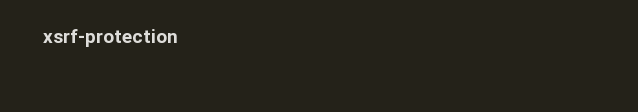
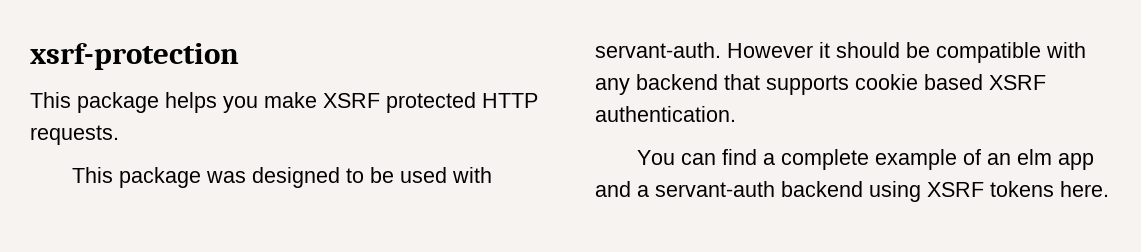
+ This package helps you make XSRF protected HTTP requests.
+ This package was designed to be used with servant-auth. However it should be compatible with any backend that supports cookie based XSRF authentication.
+ You can find a complete example of an elm app and a servant-auth backend using XSRF tokens here.

